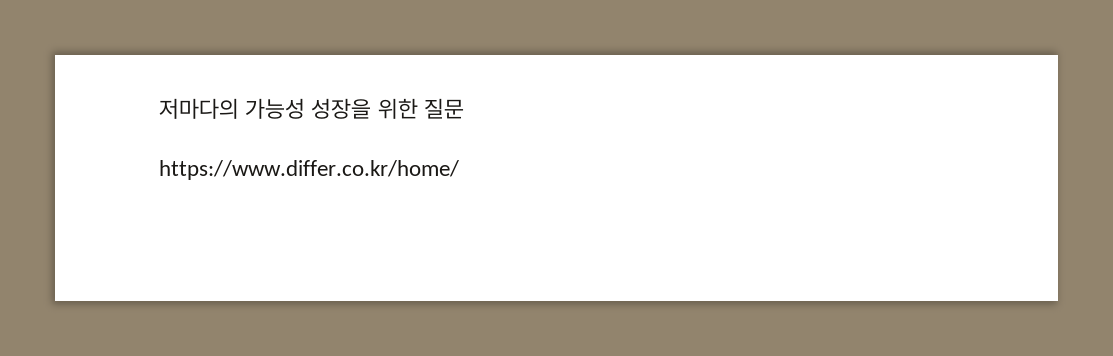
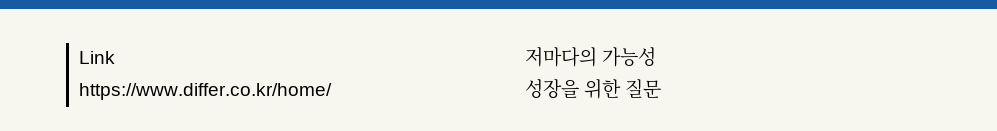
+ Link
+ https://www.differ.co.kr/home/
- 저마다의 가능성 성장을 위한 질문
+ 저마다의 가능성
+ 성장을 위한 질문
- https://www.differ.co.kr/home/

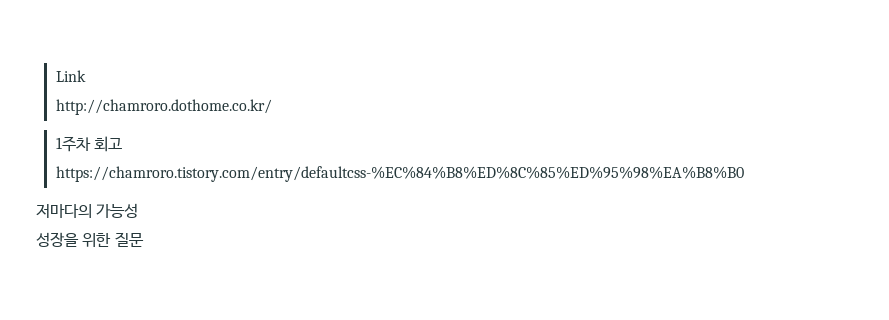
- https://www.differ.co.kr/home/
+ http://chamroro.dothome.co.kr/
+ 1주차 회고
+ https://chamroro.tistory.com/entry/defaultcss-%EC%84%B8%ED%8C%85%ED%95%98%EA%B8%B0

